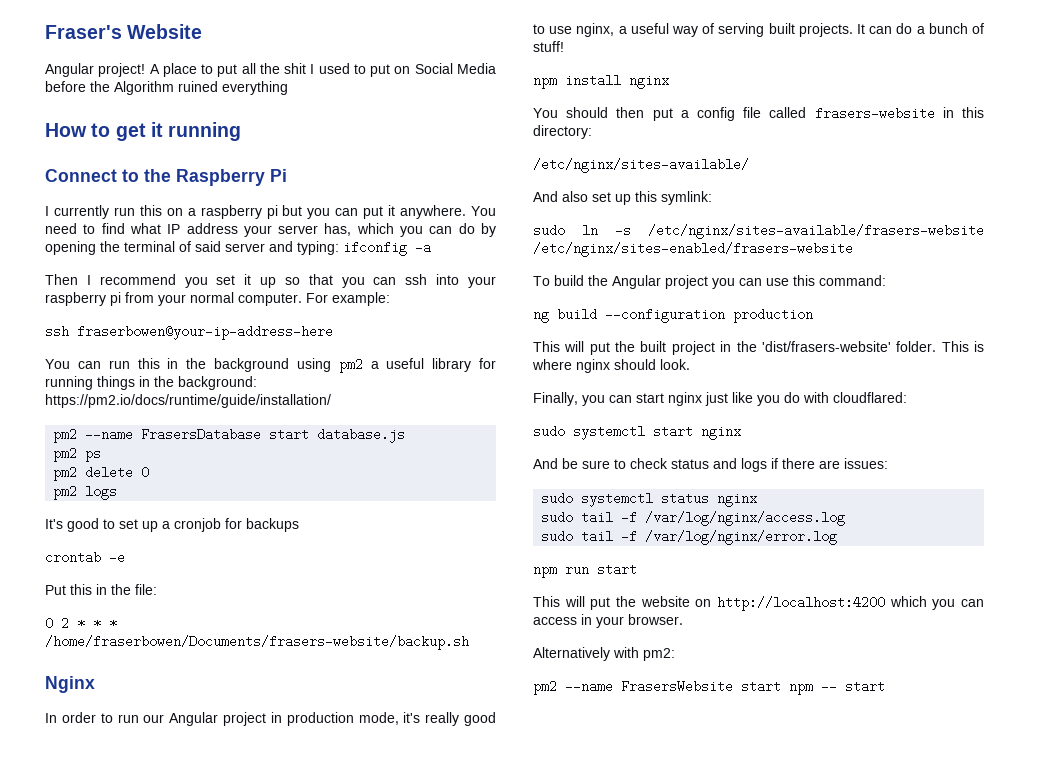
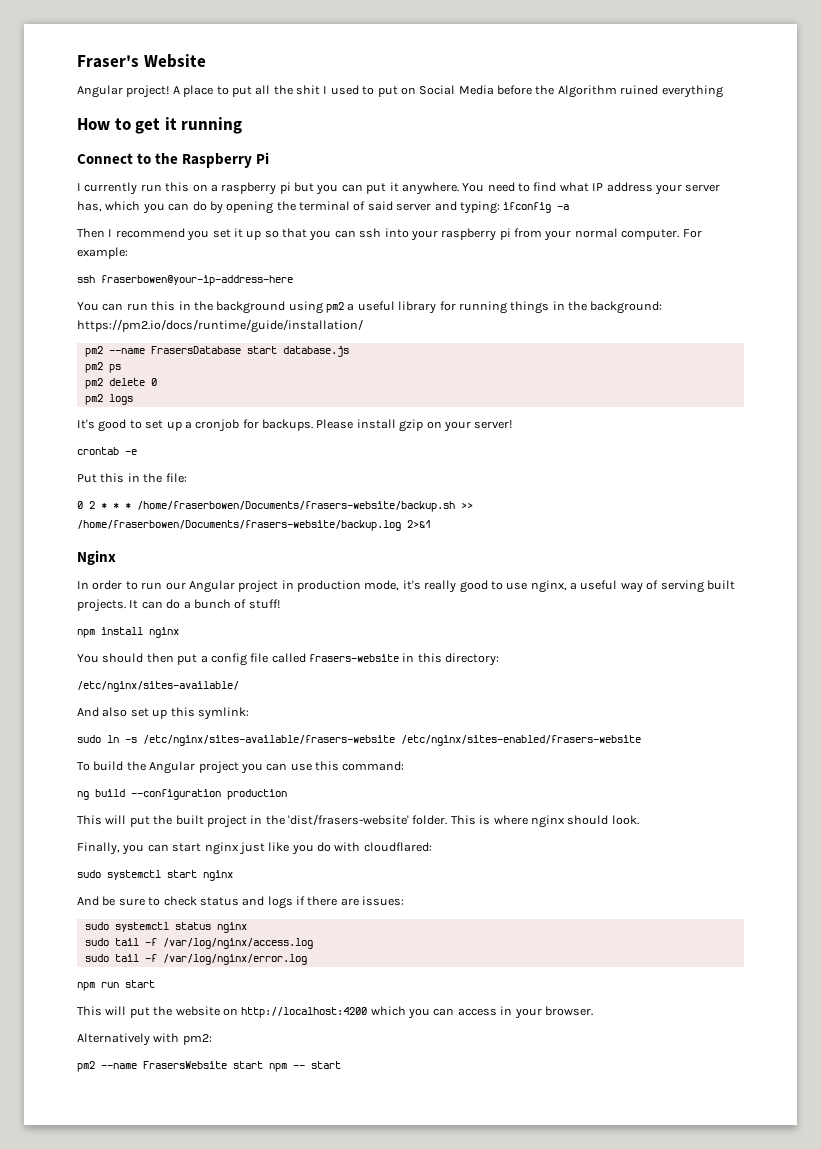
- It's good to set up a cronjob for backups
+ It's good to set up a cronjob for backups. Please install gzip on your server!
- 0 2 * * * /home/fraserbowen/Documents/frasers-website/backup.sh
+ 0 2 * * * /home/fraserbowen/Documents/frasers-website/backup.sh >> /home/fraserbowen/Documents/frasers-website/backup.log 2>&1

